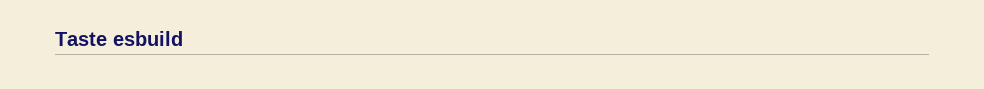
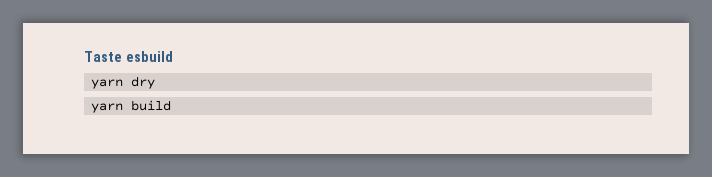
+ yarn dry
+ yarn build

